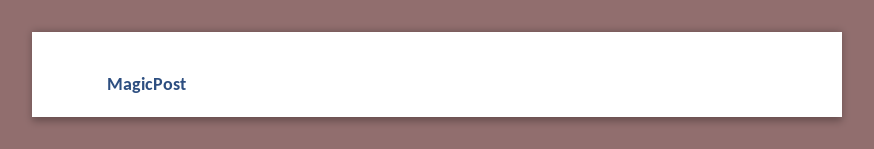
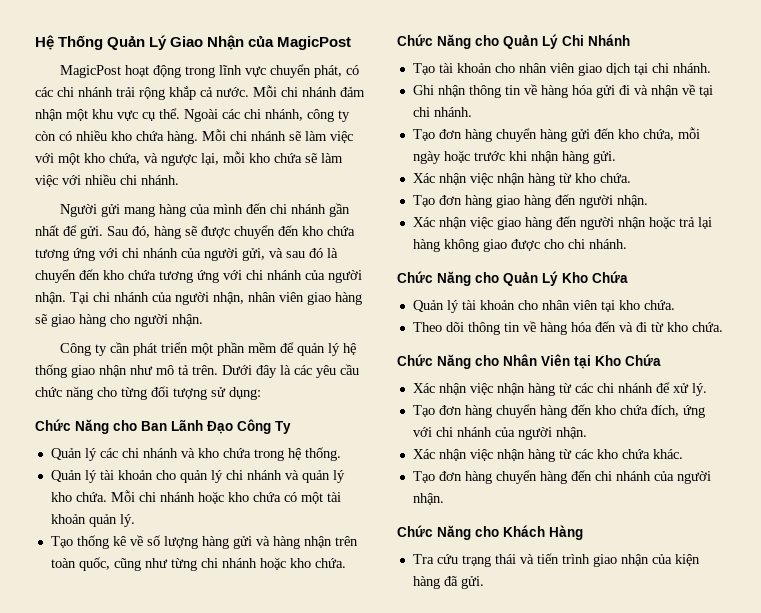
- MagicPost
+ Hệ Thống Quản Lý Giao Nhận của MagicPost
+ MagicPost hoạt động trong lĩnh vực chuyển phát, có các chi nhánh trải rộng khắp cả nước. Mỗi chi nhánh đảm nhận một khu vực cụ thể. Ngoài các chi nhánh, công ty còn có nhiều kho chứa hàng. Mỗi chi nhánh sẽ làm việc với một kho chứa, và ngược lại, mỗi kho chứa sẽ làm việc với nhiều chi nhánh.
+ Người gửi mang hàng của mình đến chi nhánh gần nhất để gửi. Sau đó, hàng sẽ được chuyển đến kho chứa tương ứng với chi nhánh của người gửi, và sau đó là chuyển đến kho chứa tương ứng với chi nhánh của người nhận. Tại chi nhánh của người nhận, nhân viên giao hàng sẽ giao hàng cho người nhận.
+ Công ty cần phát triển một phần mềm để quản lý hệ thống giao nhận như mô tả trên. Dưới đây là các yêu cầu chức năng cho từng đối tượng sử dụng:
+ Chức Năng cho Ban Lãnh Đạo Công Ty
+ Quản lý các chi nhánh và kho chứa trong hệ thống.
+ Quản lý tài khoản cho quản lý chi nhánh và quản lý kho chứa. Mỗi chi nhánh hoặc kho chứa có một tài khoản quản lý.
+ Tạo thống kê về số lượng hàng gửi và hàng nhận trên toàn quốc, cũng như từng chi nhánh hoặc kho chứa.
+ Chức Năng cho Quản Lý Chi Nhánh
+ Tạo tài khoản cho nhân viên giao dịch tại chi nhánh.
+ Ghi nhận thông tin về hàng hóa gửi đi và nhận về tại chi nhánh.
+ Tạo đơn hàng chuyển hàng gửi đến kho chứa, mỗi ngày hoặc trước khi nhận hàng gửi.
+ Xác nhận việc nhận hàng từ kho chứa.
+ Tạo đơn hàng giao hàng đến người nhận.
+ Xác nhận việc giao hàng đến người nhận hoặc trả lại hàng không giao được cho chi nhánh.
+ Chức Năng cho Quản Lý Kho Chứa
+ Quản lý tài khoản cho nhân viên tại kho chứa.
+ Theo dõi thông tin về hàng hóa đến và đi từ kho chứa.
+ Chức Năng cho Nhân Viên tại Kho Chứa
+ Xác nhận việc nhận hàng từ các chi nhánh để xử lý.
+ Tạo đơn hàng chuyển hàng đến kho chứa đích, ứng với chi nhánh của người nhận.
+ Xác nhận việc nhận hàng từ các kho chứa khác.
+ Tạo đơn hàng chuyển hàng đến chi nhánh của người nhận.
+ Chức Năng cho Khách Hàng
+ Tra cứu trạng thái và tiến trình giao nhận của kiện hàng đã gửi.

